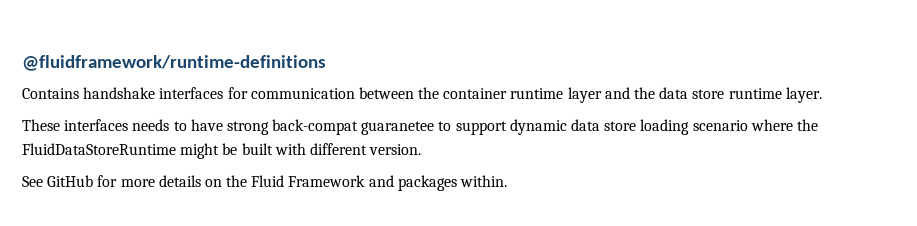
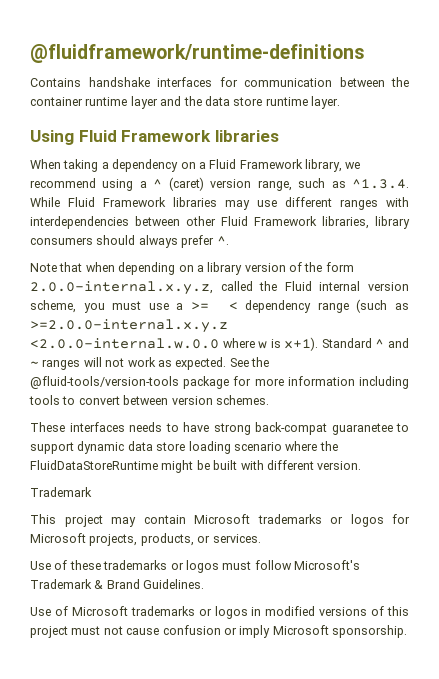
+ Using Fluid Framework libraries
+ When taking a dependency on a Fluid Framework library, we recommend using a ^ (caret) version range, such as ^1.3.4. While Fluid Framework libraries may use different ranges with interdependencies between other Fluid Framework libraries, library consumers should always prefer ^.
+ Note that when depending on a library version of the form 2.0.0-internal.x.y.z, called the Fluid internal version scheme, you must use a >= < dependency range (such as >=2.0.0-internal.x.y.z <2.0.0-internal.w.0.0 where w is x+1). Standard ^ and ~ ranges will not work as expected. See the @fluid-tools/version-tools package for more information including tools to convert between version schemes.
  These interfaces needs to have strong back-compat guaranetee to support dynamic data store loading scenario where the FluidDataStoreRuntime might be built with different version.
- See GitHub for more details on the Fluid Framework and packages within.
+ Trademark
+ This project may contain Microsoft trademarks or logos for Microsoft projects, products, or services.
+ Use of these trademarks or logos must follow Microsoft's Trademark & Brand Guidelines.
+ Use of Microsoft trademarks or logos in modified versions of this project must not cause confusion or imply Microsoft sponsorship.

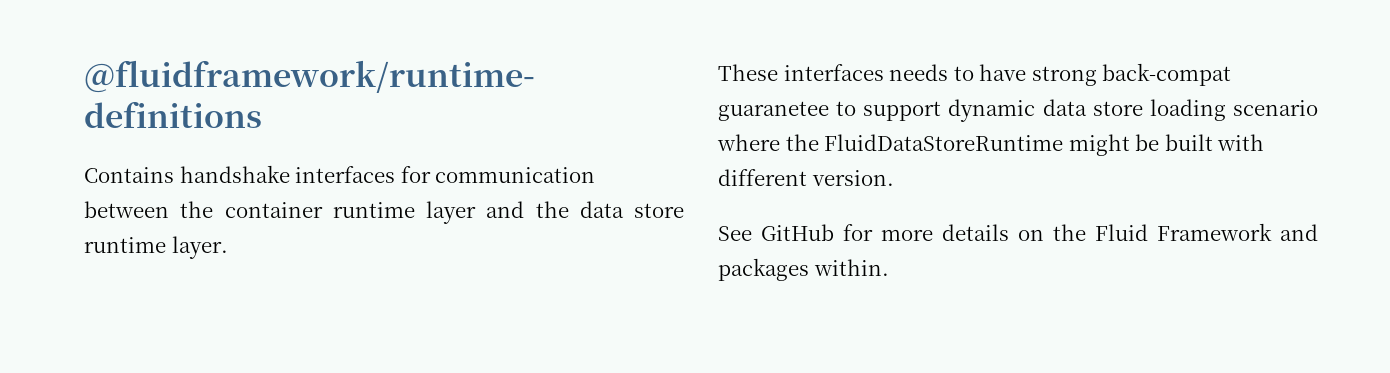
- Using Fluid Framework libraries
- When taking a dependency on a Fluid Framework library, we recommend using a ^ (caret) version range, such as ^1.3.4. While Fluid Framework libraries may use different ranges with interdependencies between other Fluid Framework libraries, library consumers should always prefer ^.
- Note that when depending on a library version of the form 2.0.0-internal.x.y.z, called the Fluid internal version scheme, you must use a >= < dependency range (such as >=2.0.0-internal.x.y.z <2.0.0-internal.w.0.0 where w is x+1). Standard ^ and ~ ranges will not work as expected. See the @fluid-tools/version-tools package for more information including tools to convert between version schemes.
  These interfaces needs to have strong back-compat guaranetee to support dynamic data store loading scenario where the FluidDataStoreRuntime might be built with different version.
- Trademark
- This project may contain Microsoft trademarks or logos for Microsoft projects, products, or services.
- Use of these trademarks or logos must follow Microsoft's Trademark & Brand Guidelines.
- Use of Microsoft trademarks or logos in modified versions of this project must not cause confusion or imply Microsoft sponsorship.
+ See GitHub for more details on the Fluid Framework and packages within.

